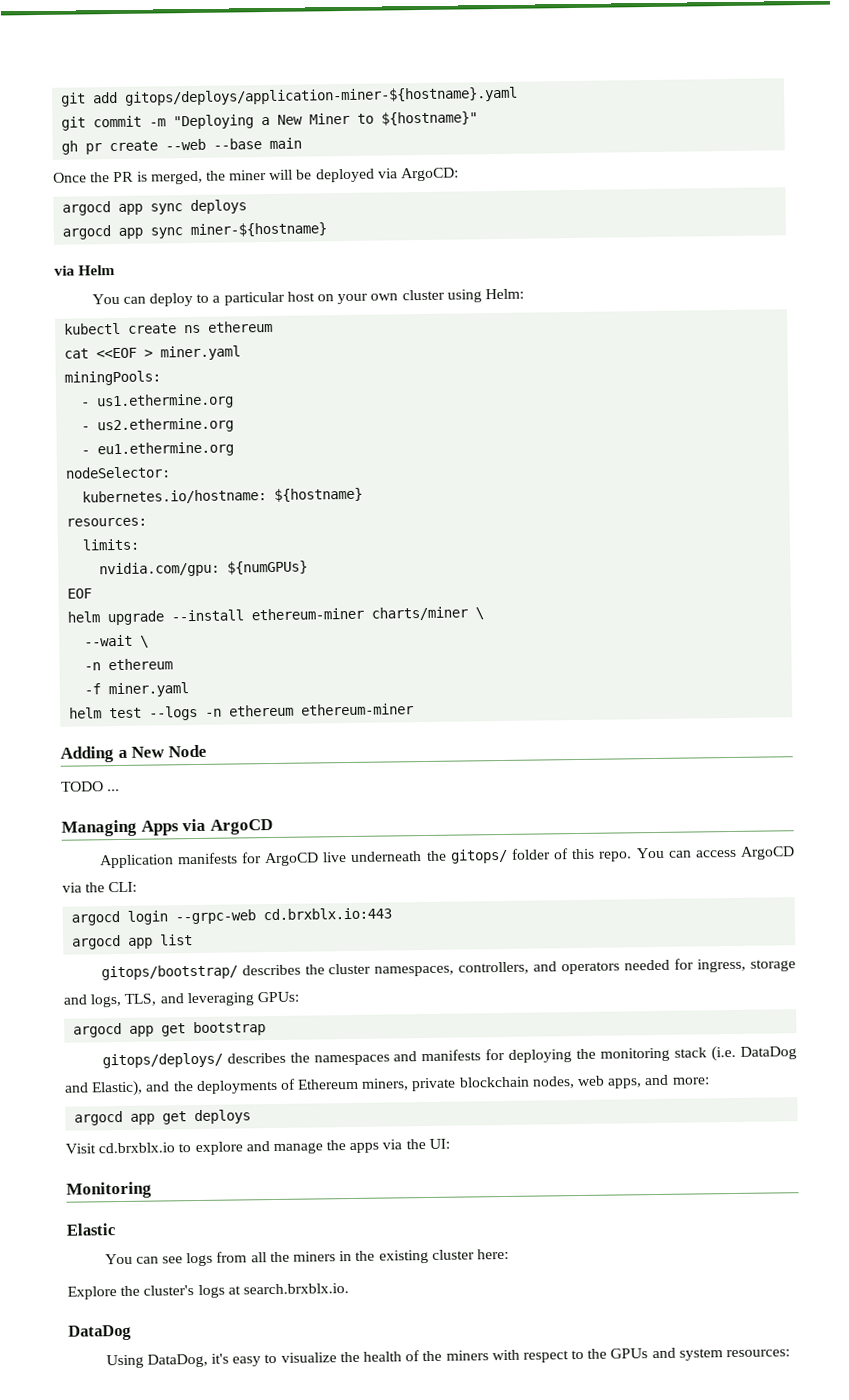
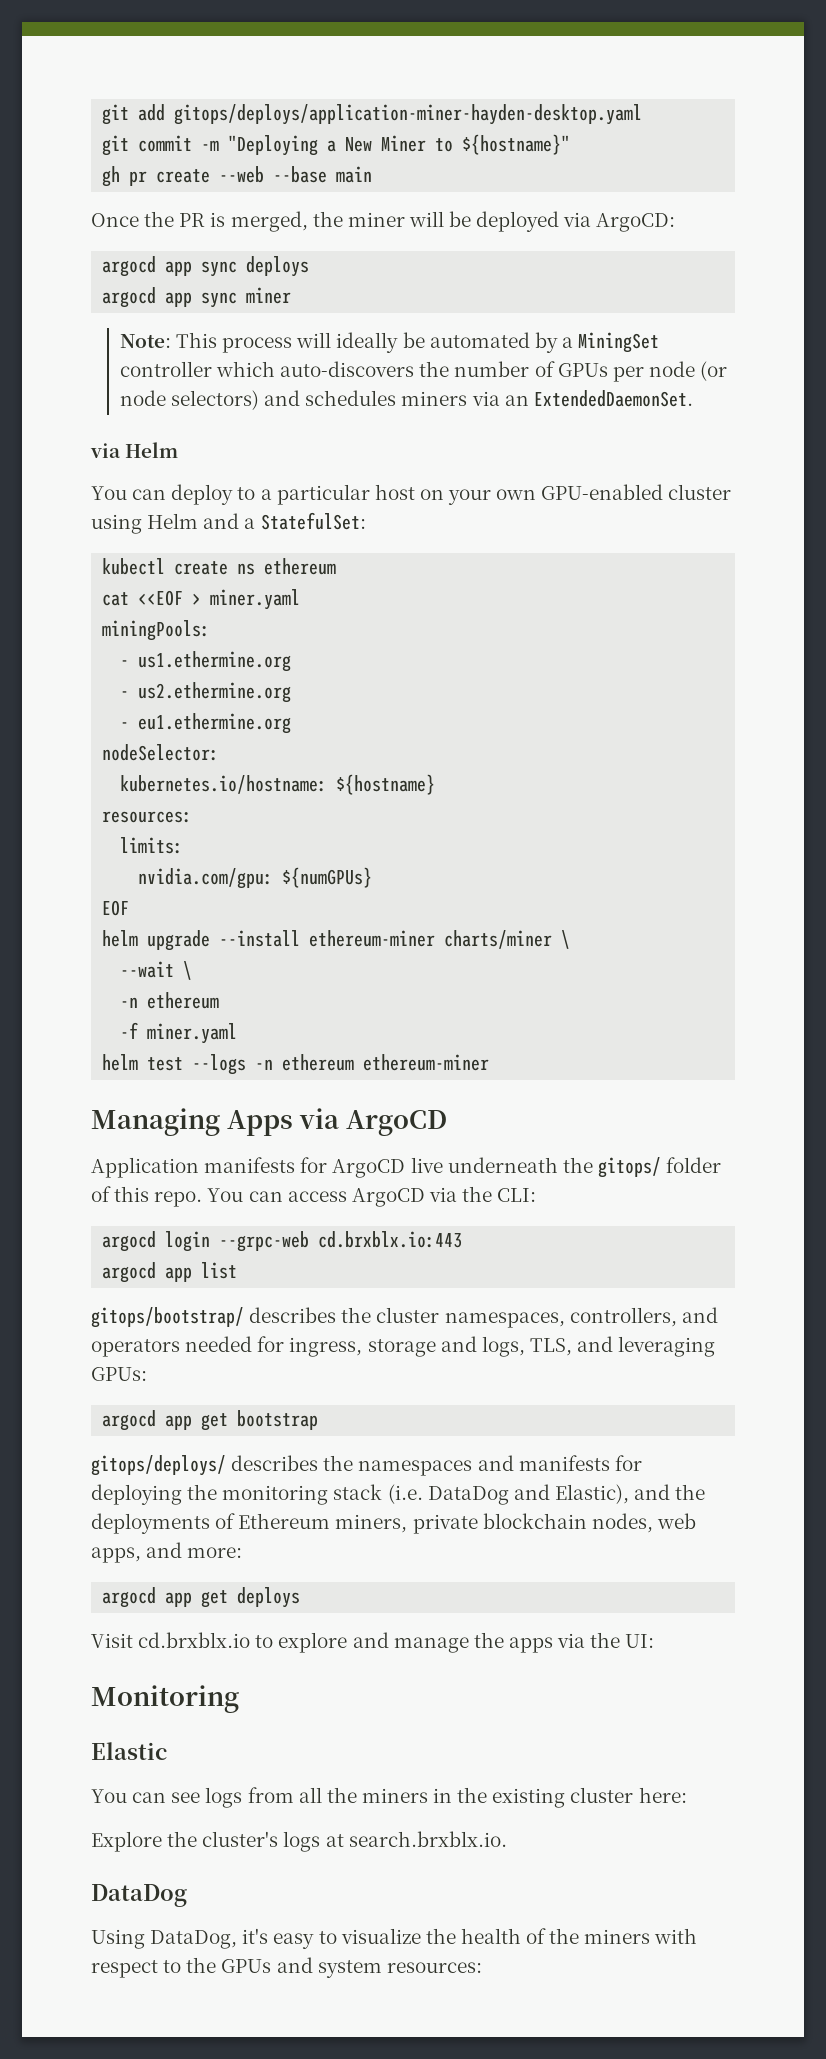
- git add gitops/deploys/application-miner-${hostname}.yaml
+ git add gitops/deploys/application-miner-hayden-desktop.yaml
- argocd app sync miner-${hostname}
+ argocd app sync miner
+ Note: This process will ideally be automated by a MiningSet controller which auto-discovers the number of GPUs per node (or node selectors) and schedules miners via an ExtendedDaemonSet.
- You can deploy to a particular host on your own cluster using Helm:
+ You can deploy to a particular host on your own GPU-enabled cluster using Helm and a StatefulSet:
- Adding a New Node
- TODO ...

